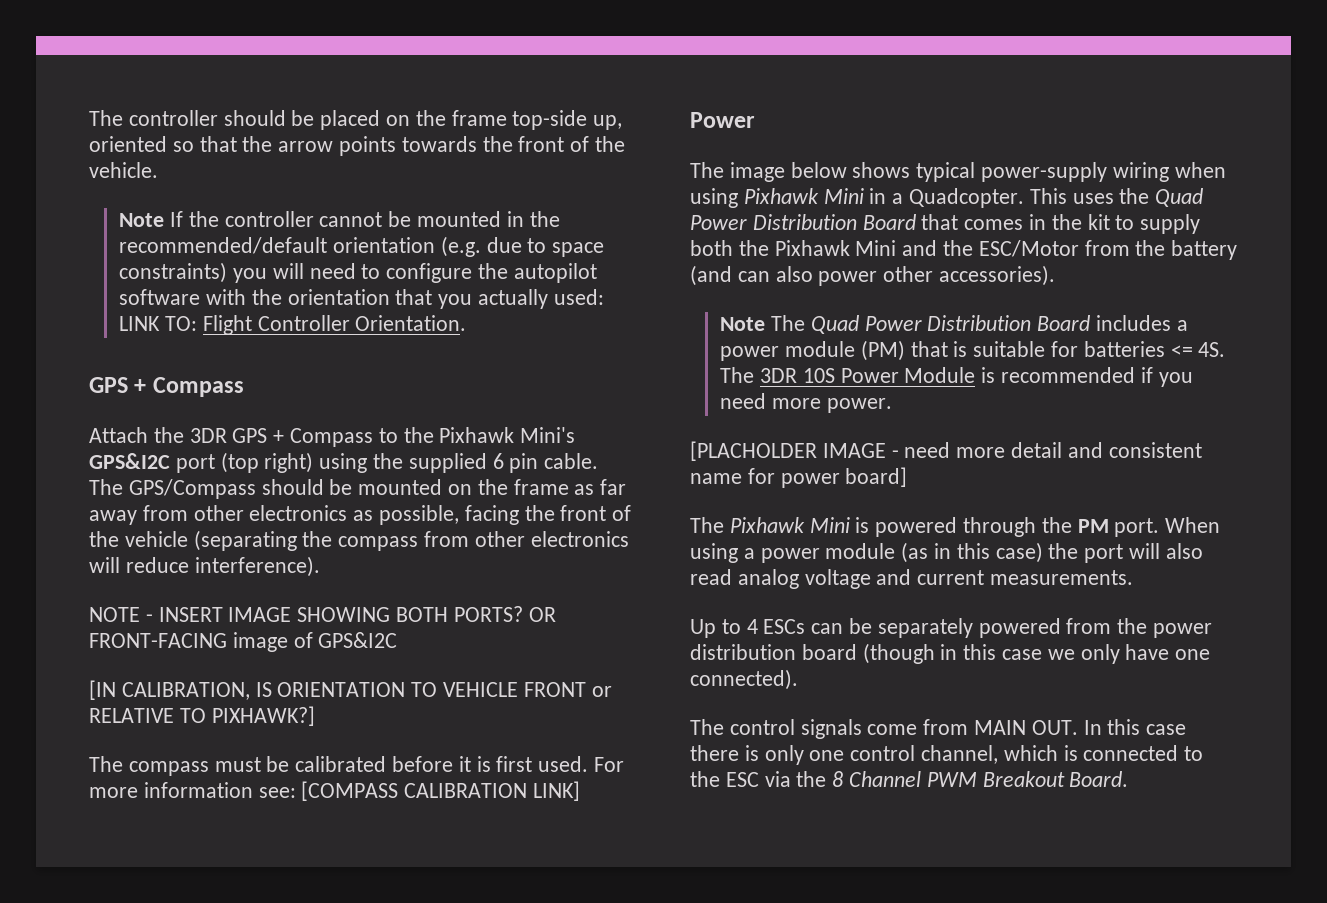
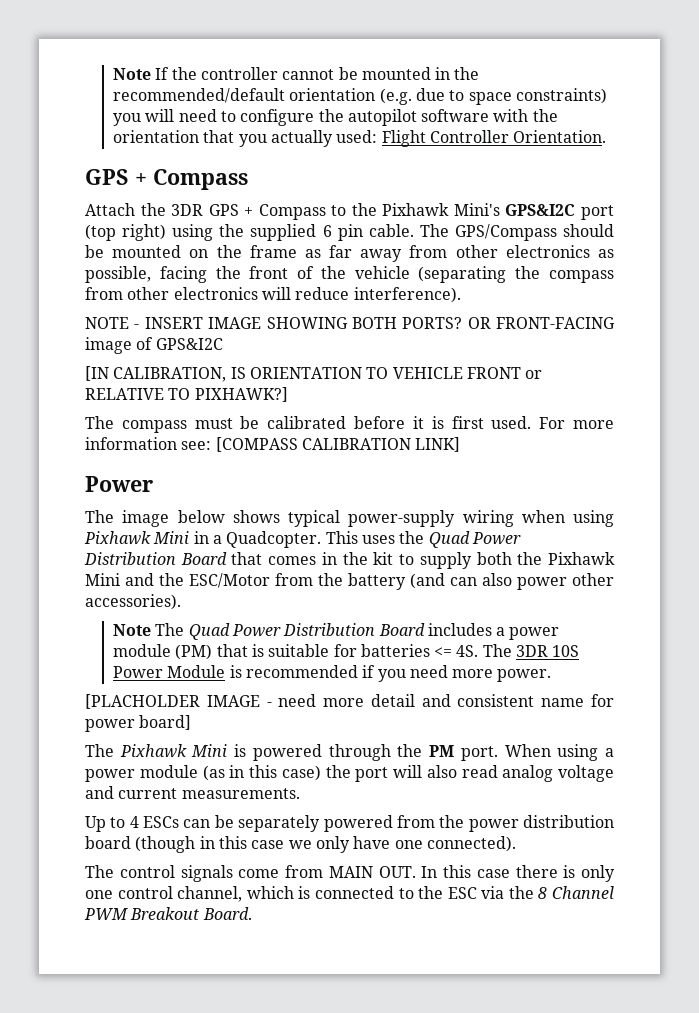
- The controller should be placed on the frame top-side up, oriented so that the arrow points towards the front of the vehicle.
- Note If the controller cannot be mounted in the recommended/default orientation (e.g. due to space constraints) you will need to configure the autopilot software with the orientation that you actually used: LINK TO: Flight Controller Orientation.
+ Note If the controller cannot be mounted in the recommended/default orientation (e.g. due to space constraints) you will need to configure the autopilot software with the orientation that you actually used: Flight Controller Orientation.

